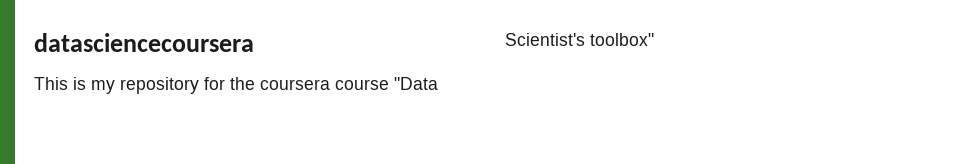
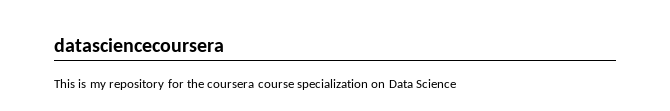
- This is my repository for the coursera course "Data Scientist's toolbox"
+ This is my repository for the coursera course specialization on Data Science

